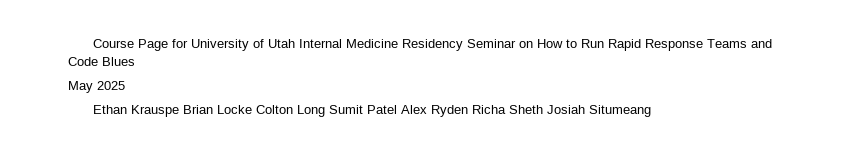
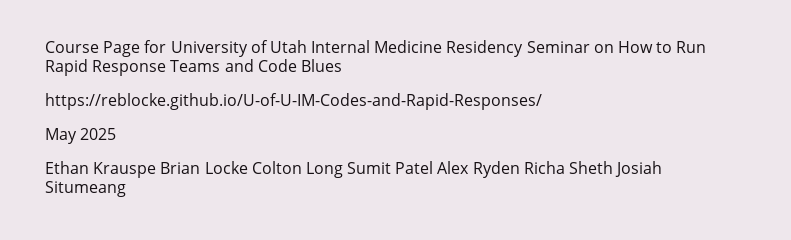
+ https://reblocke.github.io/U-of-U-IM-Codes-and-Rapid-Responses/

